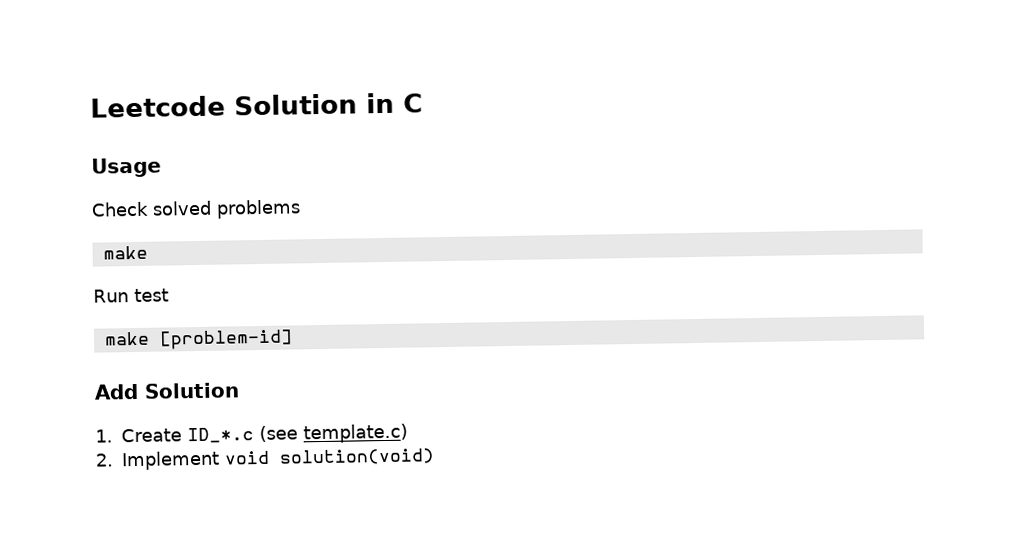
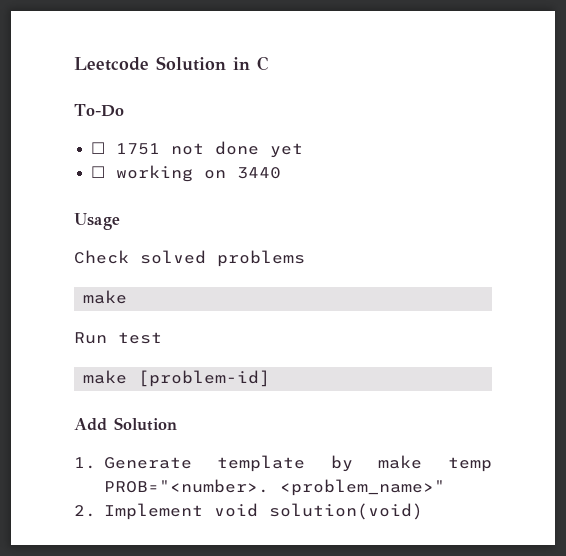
+ To-Do
+ ☐ 1751 not done yet
+ ☐ working on 3440
- 1. Create ID_*.c (see template.c)
+ 1. Generate template by make temp PROB="<number>. <problem_name>"

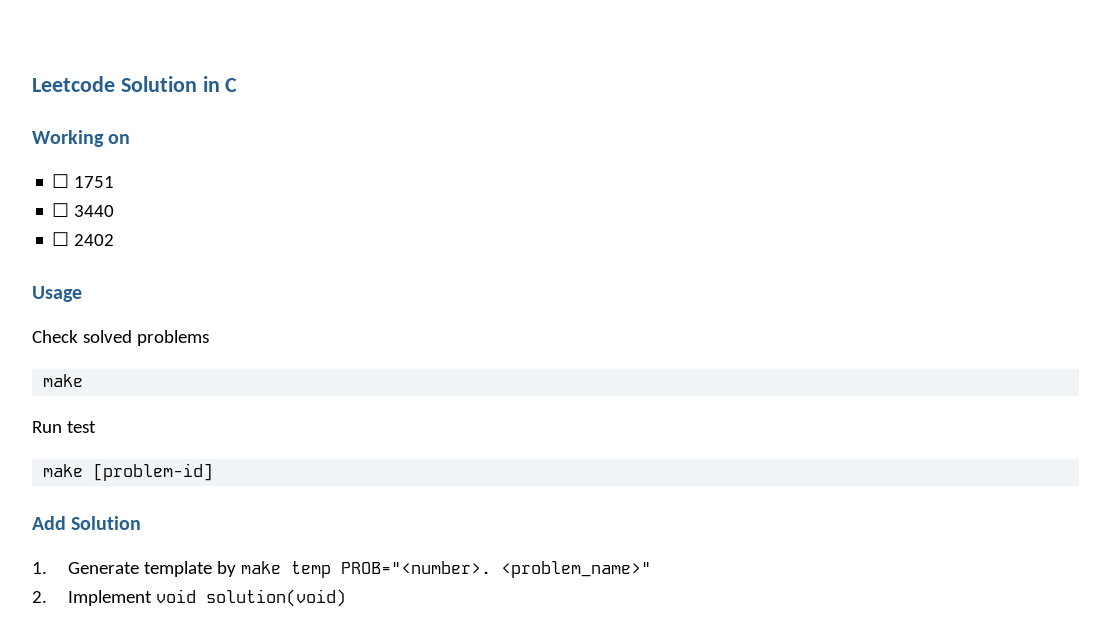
- To-Do
+ Working on
- ☐ 1751 not done yet
- ☐ working on 3440
+ ☐ 1751
+ ☐ 3440
+ ☐ 2402

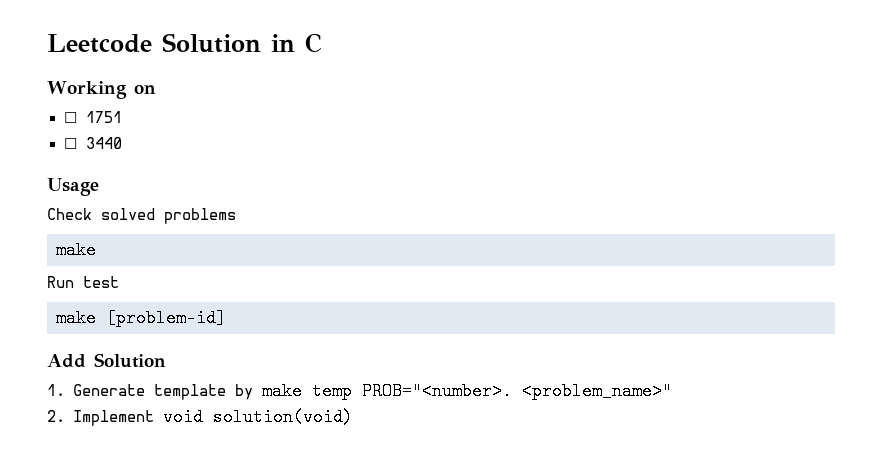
- ☐ 2402

